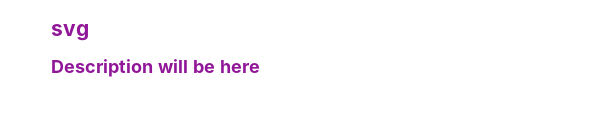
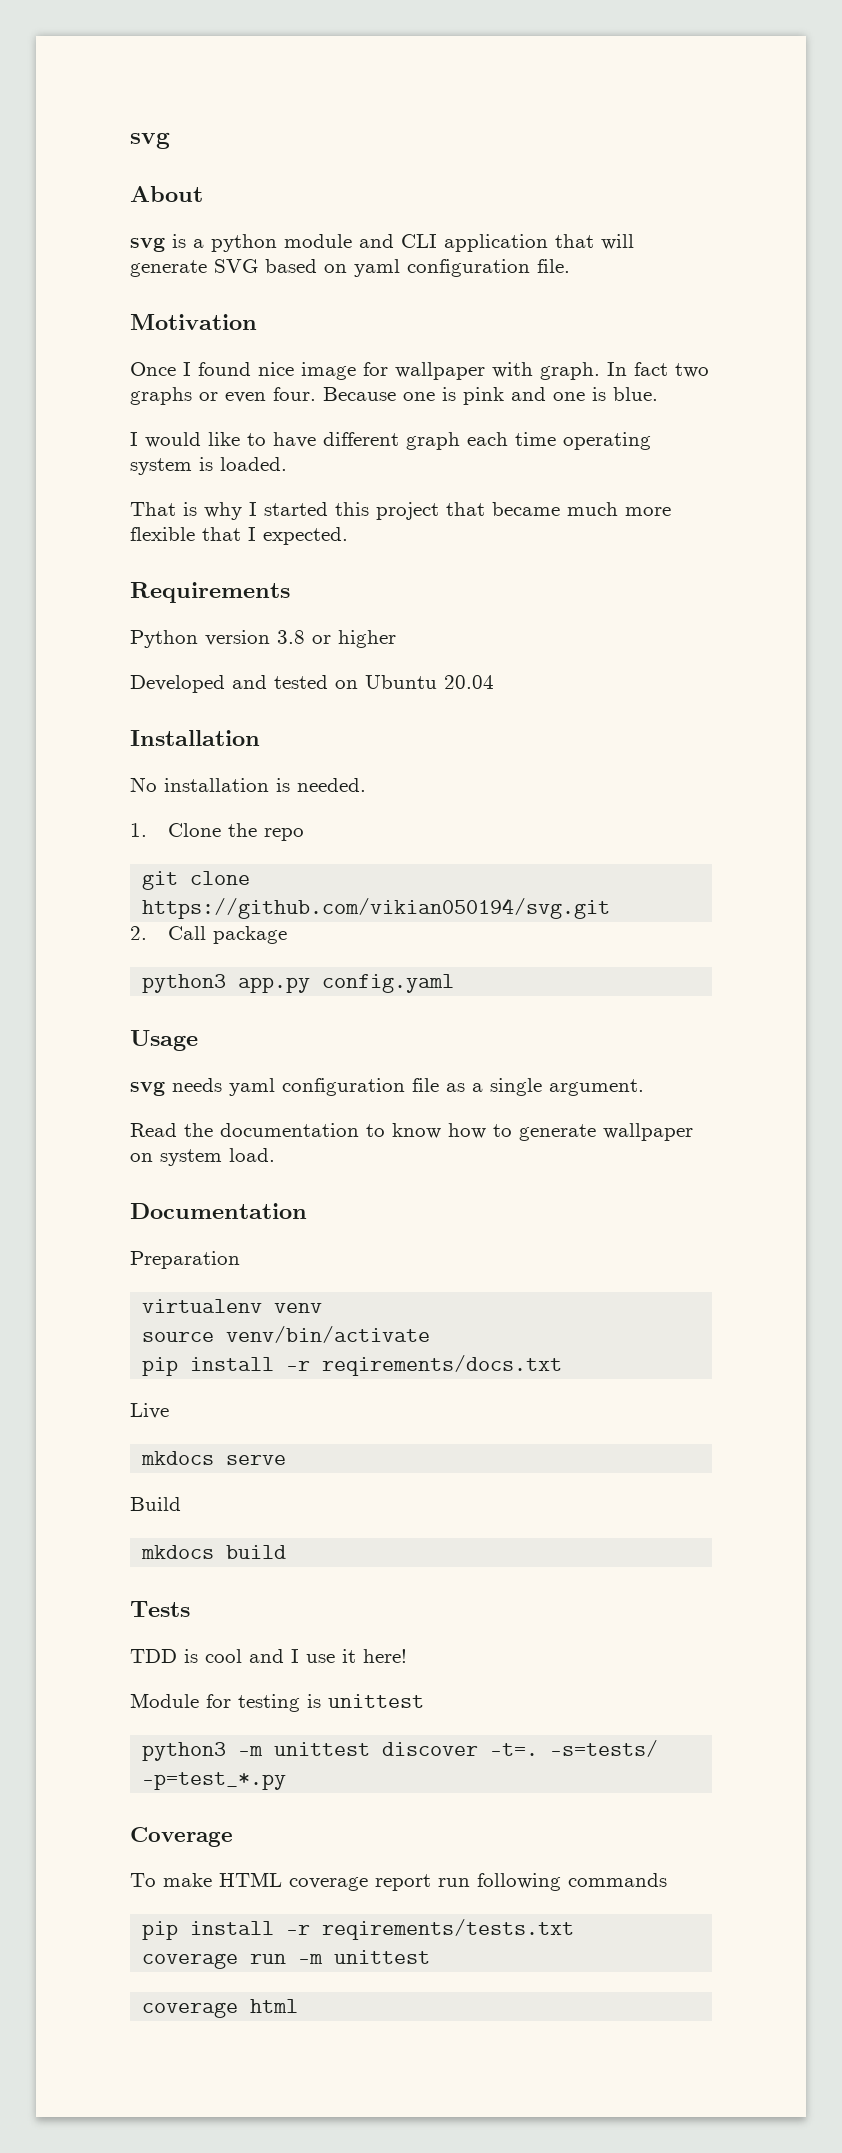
- Description will be here
+ About
+ svg is a python module and CLI application that will generate SVG based on yaml configuration file.
+ Motivation
+ Once I found nice image for wallpaper with graph. In fact two graphs or even four. Because one is pink and one is blue.
+ I would like to have different graph each time operating system is loaded.
+ That is why I started this project that became much more flexible that I expected.
+ Requirements
+ Python version 3.8 or higher
+ Developed and tested on Ubuntu 20.04
+ Installation
+ No installation is needed.
+ 1. Clone the repo
+ git clone https://github.com/vikian050194/svg.git
+ 2. Call package
+ python3 app.py config.yaml
+ Usage
+ svg needs yaml configuration file as a single argument.
+ Read the documentation to know how to generate wallpaper on system load.
+ Documentation
+ Preparation
+ virtualenv venv
+ source venv/bin/activate
+ pip install -r reqirements/docs.txt
+ Live
+ mkdocs serve
+ Build
+ mkdocs build
+ Tests
+ TDD is cool and I use it here!
+ Module for testing is unittest
+ python3 -m unittest discover -t=. -s=tests/ -p=test_*.py
+ Coverage
+ To make HTML coverage report run following commands
+ pip install -r reqirements/tests.txt
+ coverage run -m unittest
+ coverage html

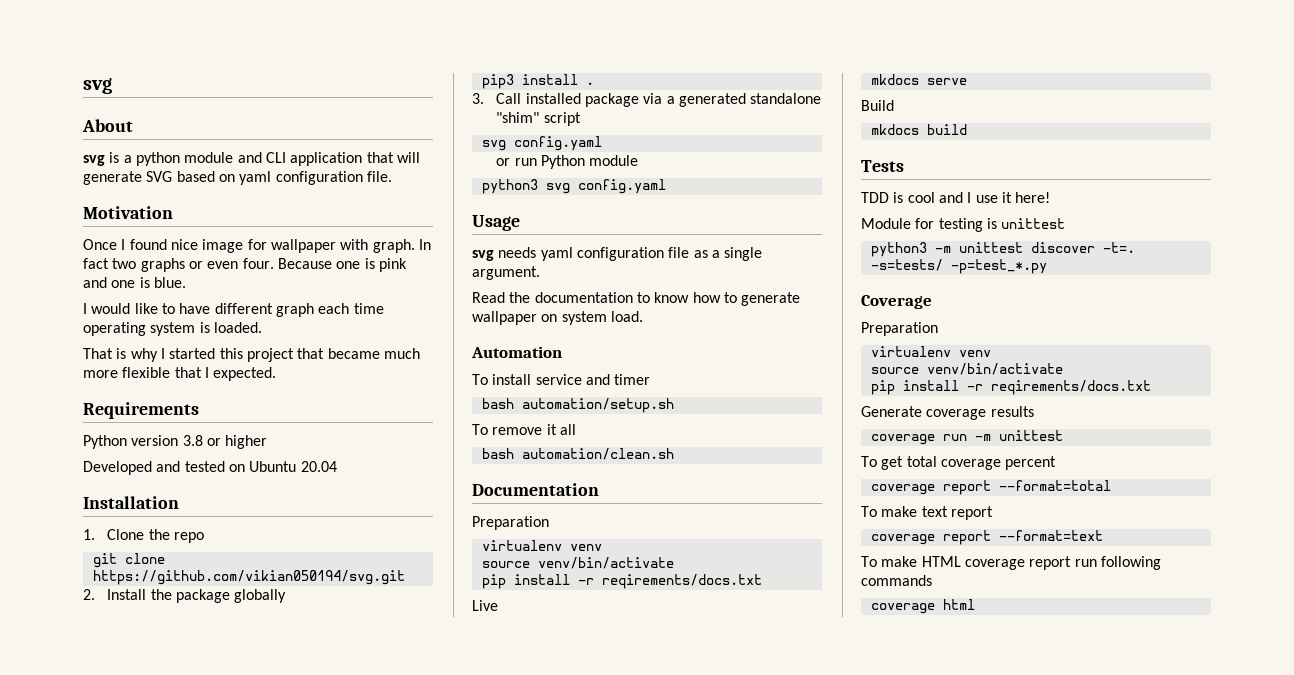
- No installation is needed.
- 2. Call package
- python3 app.py config.yaml
+ 2. Install the package globally
+ pip3 install .
+ 3. Call installed package via a generated standalone "shim" script
+ svg config.yaml
+ or run Python module
+ python3 svg config.yaml
+ Automation
+ To install service and timer
+ bash automation/setup.sh
+ To remove it all
+ bash automation/clean.sh
  Coverage
+ Preparation
+ virtualenv venv
+ source venv/bin/activate
+ pip install -r reqirements/docs.txt
+ Generate coverage results
+ coverage run -m unittest
+ To get total coverage percent
+ coverage report --format=total
+ To make text report
+ coverage report --format=text
- pip install -r reqirements/tests.txt
- coverage run -m unittest

